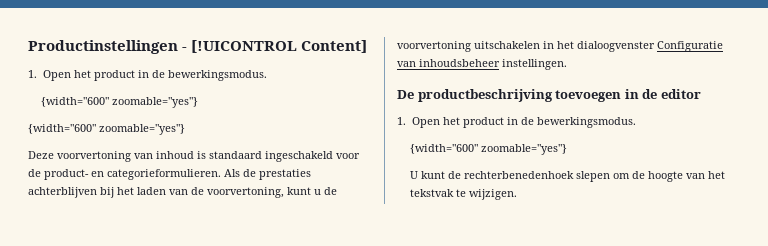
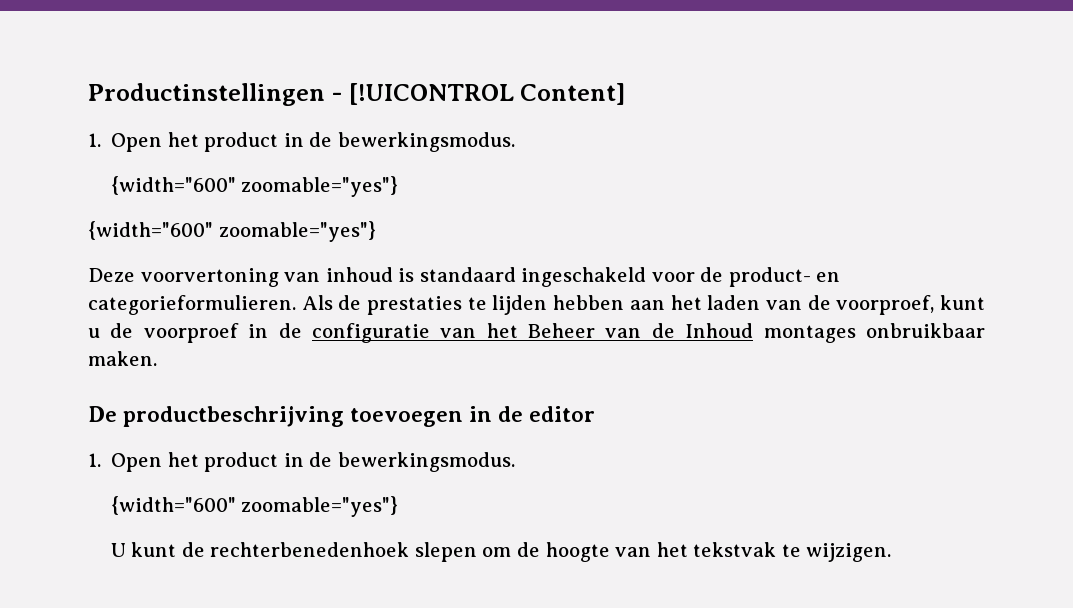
- Als de prestaties achterblijven bij het laden van de voorvertoning, kunt u de voorvertoning uitschakelen in het dialoogvenster Configuratie van inhoudsbeheer instellingen.
+ Als de prestaties te lijden hebben aan het laden van de voorproef, kunt u de voorproef in de configuratie van het Beheer van de Inhoud montages onbruikbaar maken.

